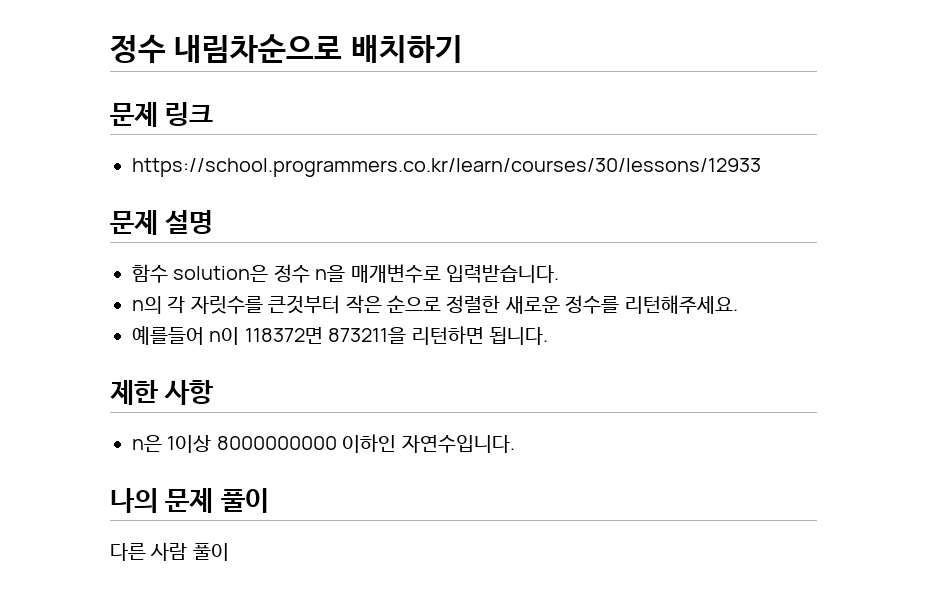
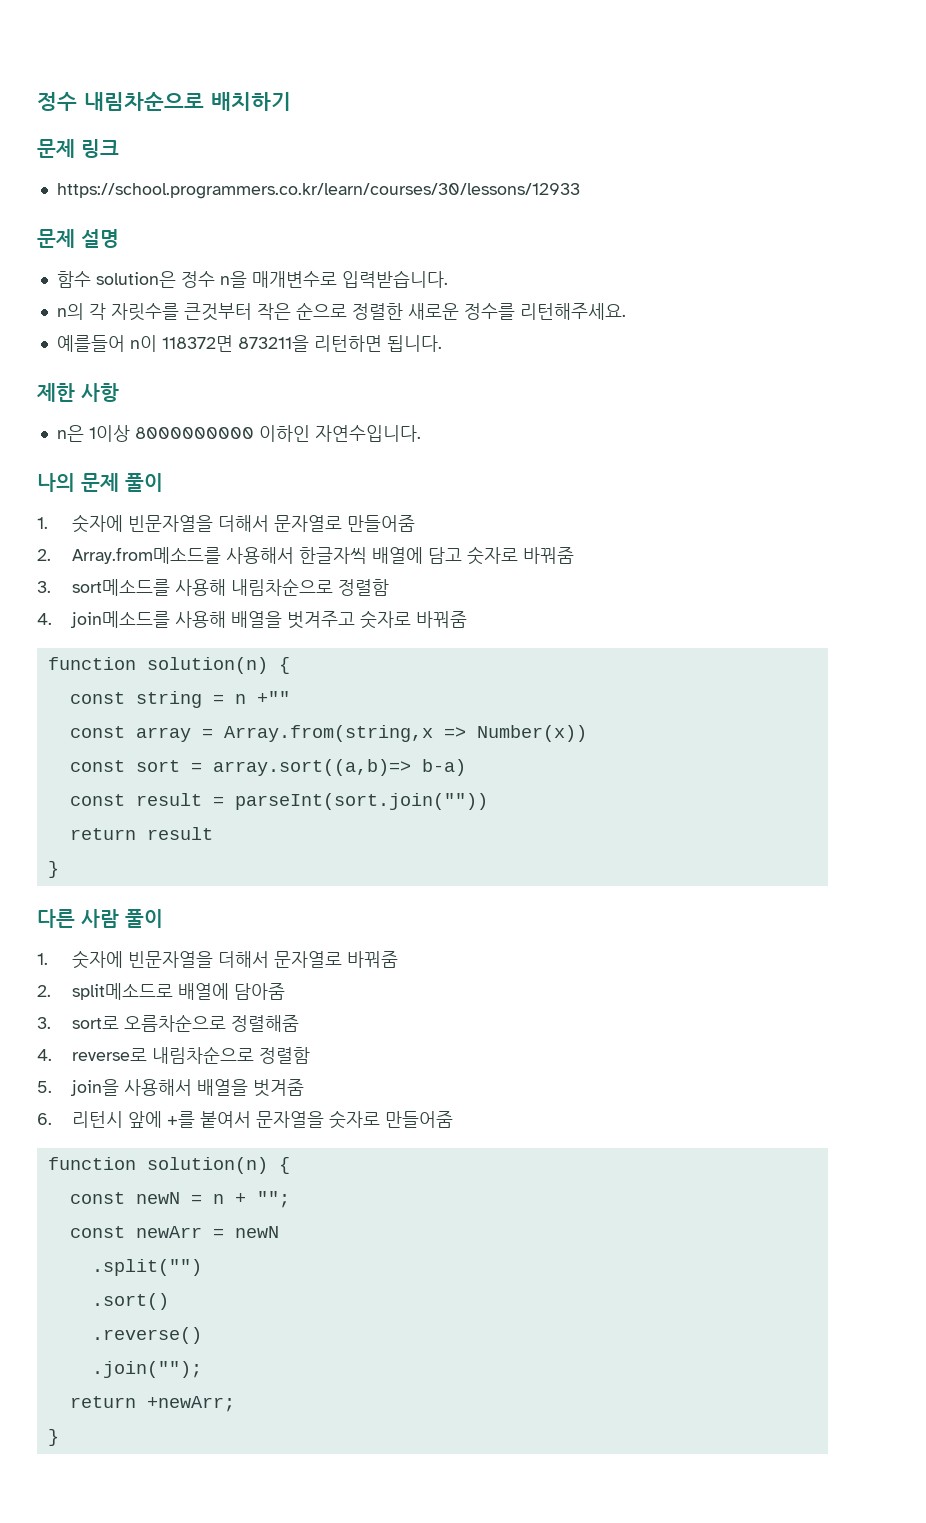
+ 1. 숫자에 빈문자열을 더해서 문자열로 만들어줌
+ 2. Array.from메소드를 사용해서 한글자씩 배열에 담고 숫자로 바꿔줌
+ 3. sort메소드를 사용해 내림차순으로 정렬함
+ 4. join메소드를 사용해 배열을 벗겨주고 숫자로 바꿔줌
+ function solution(n) {
+ const string = n +""
+ const array = Array.from(string,x => Number(x))
+ const sort = array.sort((a,b)=> b-a)
+ const result = parseInt(sort.join(""))
+ return result
+ }
  다른 사람 풀이
+ 1. 숫자에 빈문자열을 더해서 문자열로 바꿔줌
+ 2. split메소드로 배열에 담아줌
+ 3. sort로 오름차순으로 정렬해줌
+ 4. reverse로 내림차순으로 정렬함
+ 5. join을 사용해서 배열을 벗겨줌
+ 6. 리턴시 앞에 +를 붙여서 문자열을 숫자로 만들어줌
+ function solution(n) {
+ const newN = n + "";
+ const newArr = newN
+ .split("")
+ .sort()
+ .reverse()
+ .join("");
+ return +newArr;
+ }

